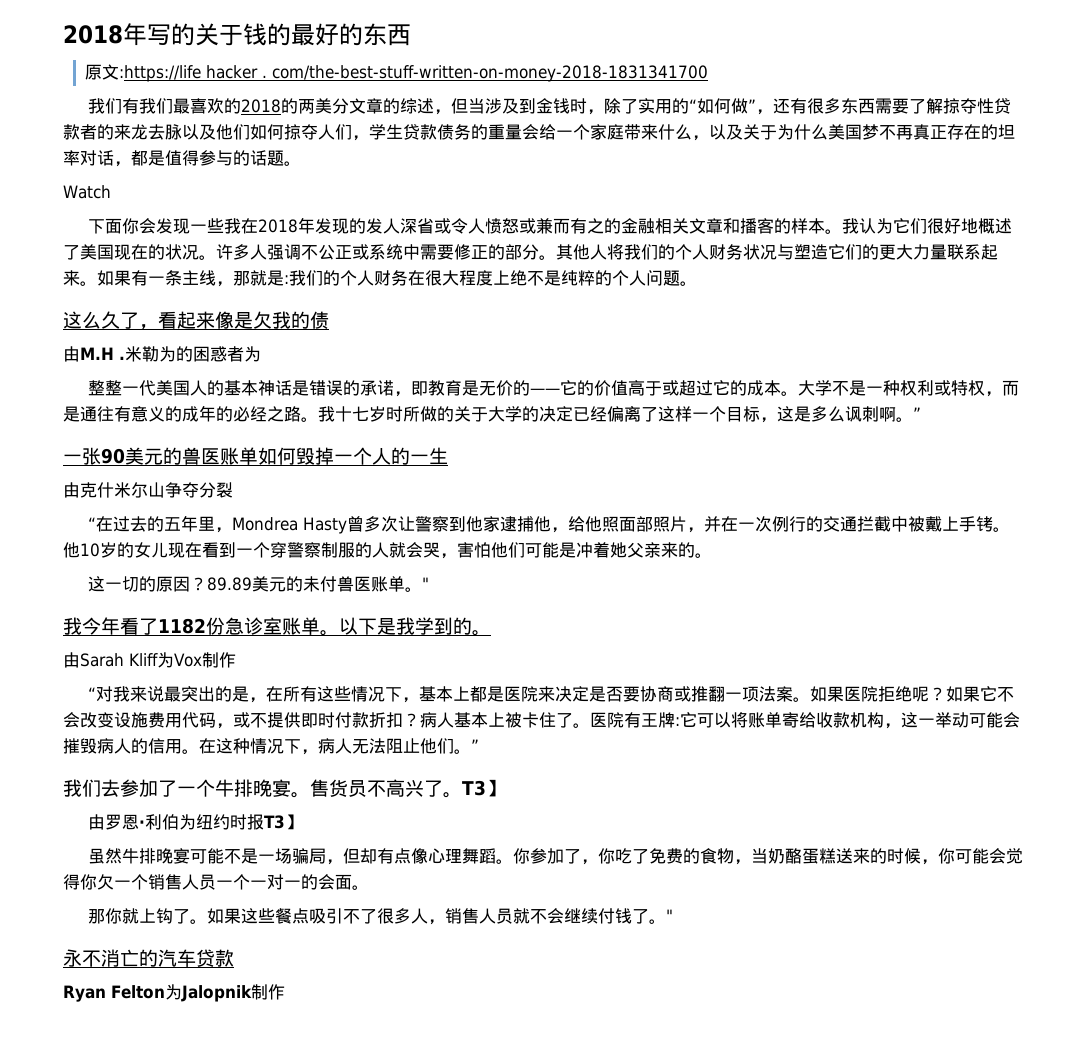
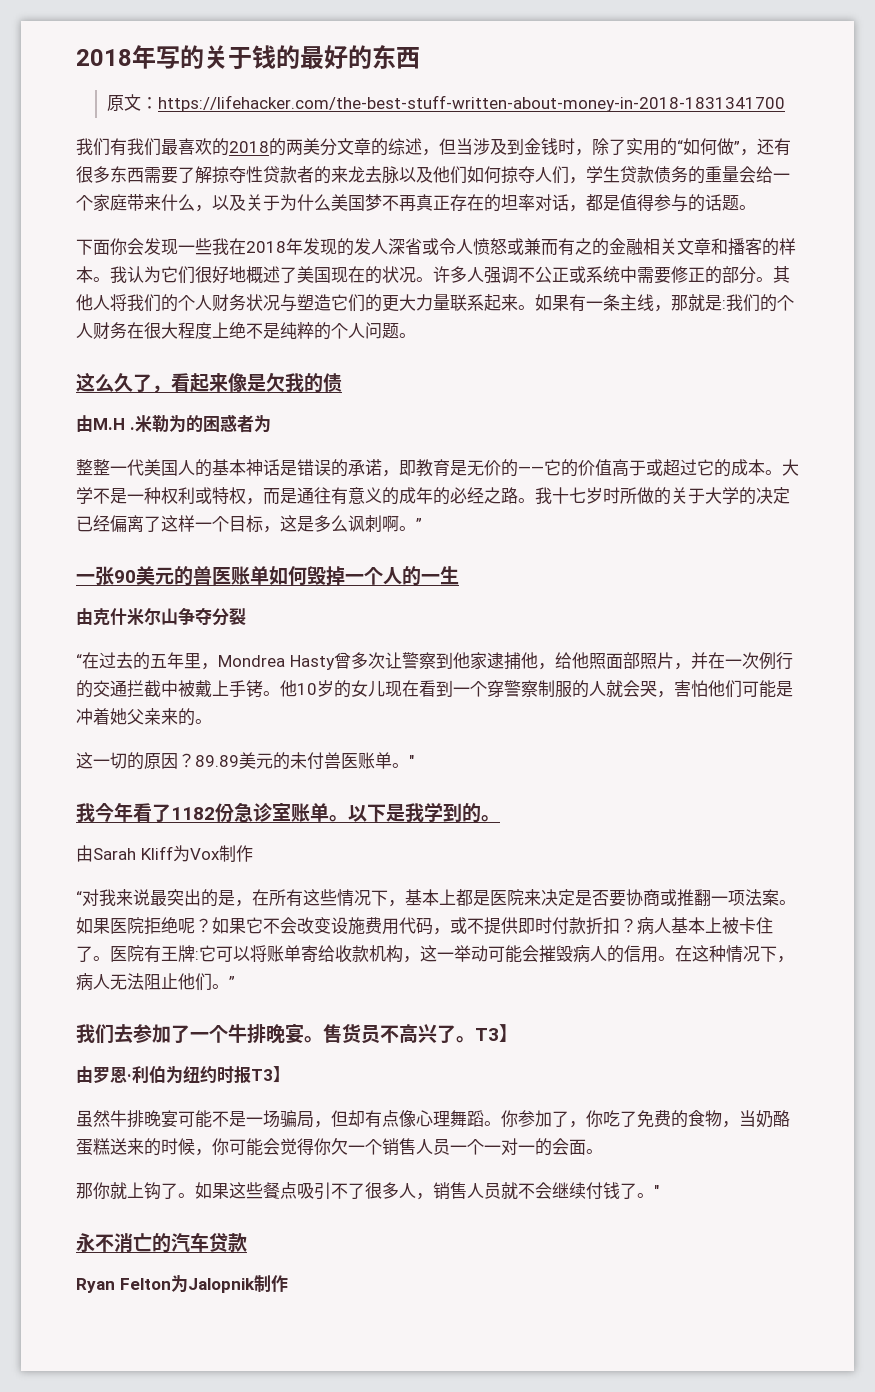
- 原文:https://life hacker . com/the-best-stuff-written-on-money-2018-1831341700
+ 原文：https://lifehacker.com/the-best-stuff-written-about-money-in-2018-1831341700
- Watch

